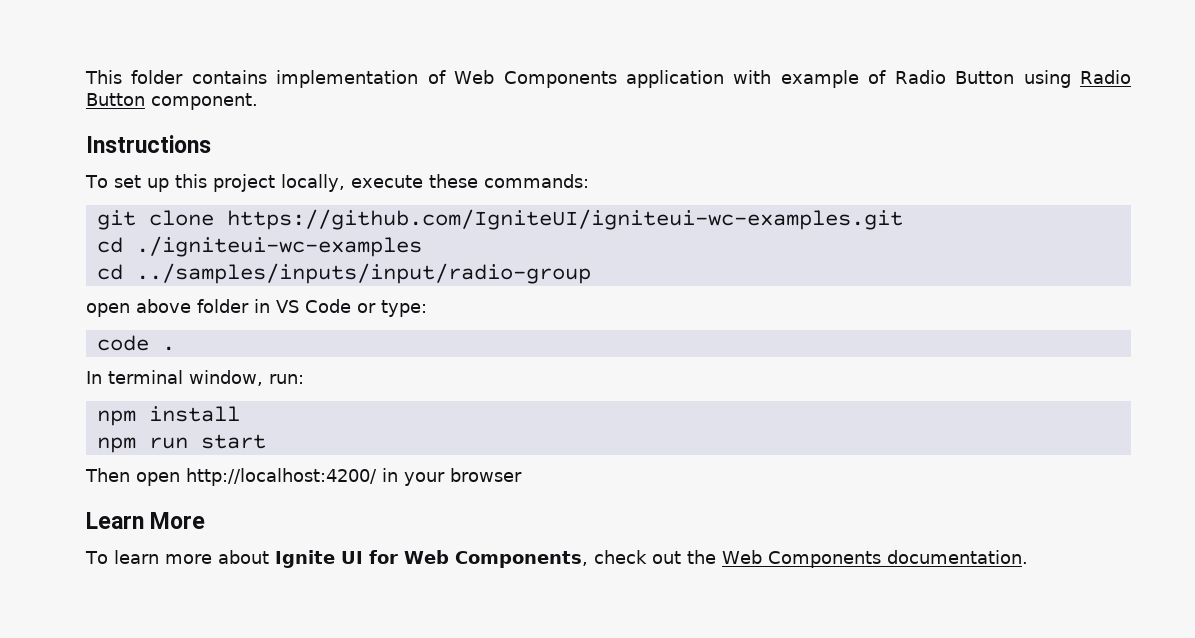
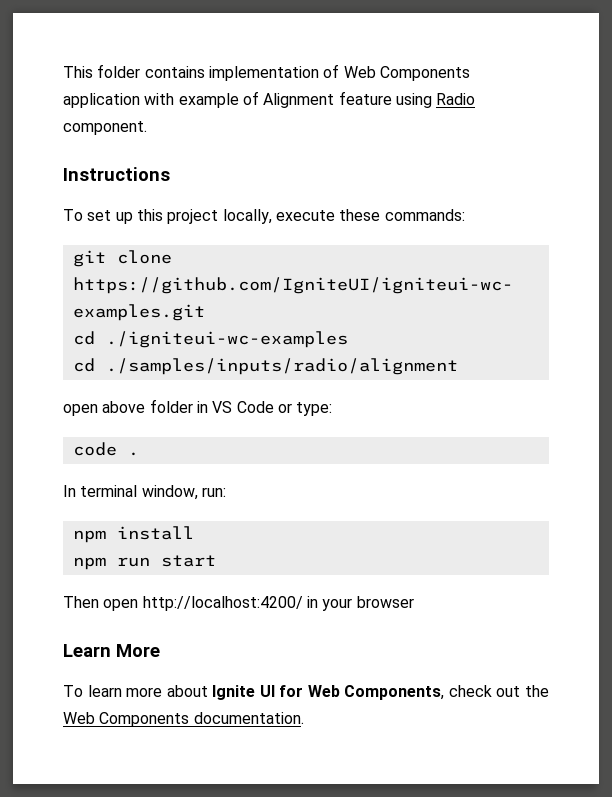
- This folder contains implementation of Web Components application with example of Radio Button using Radio Button component.
+ This folder contains implementation of Web Components application with example of Alignment feature using Radio component.
- cd ../samples/inputs/input/radio-group
+ cd ./samples/inputs/radio/alignment

